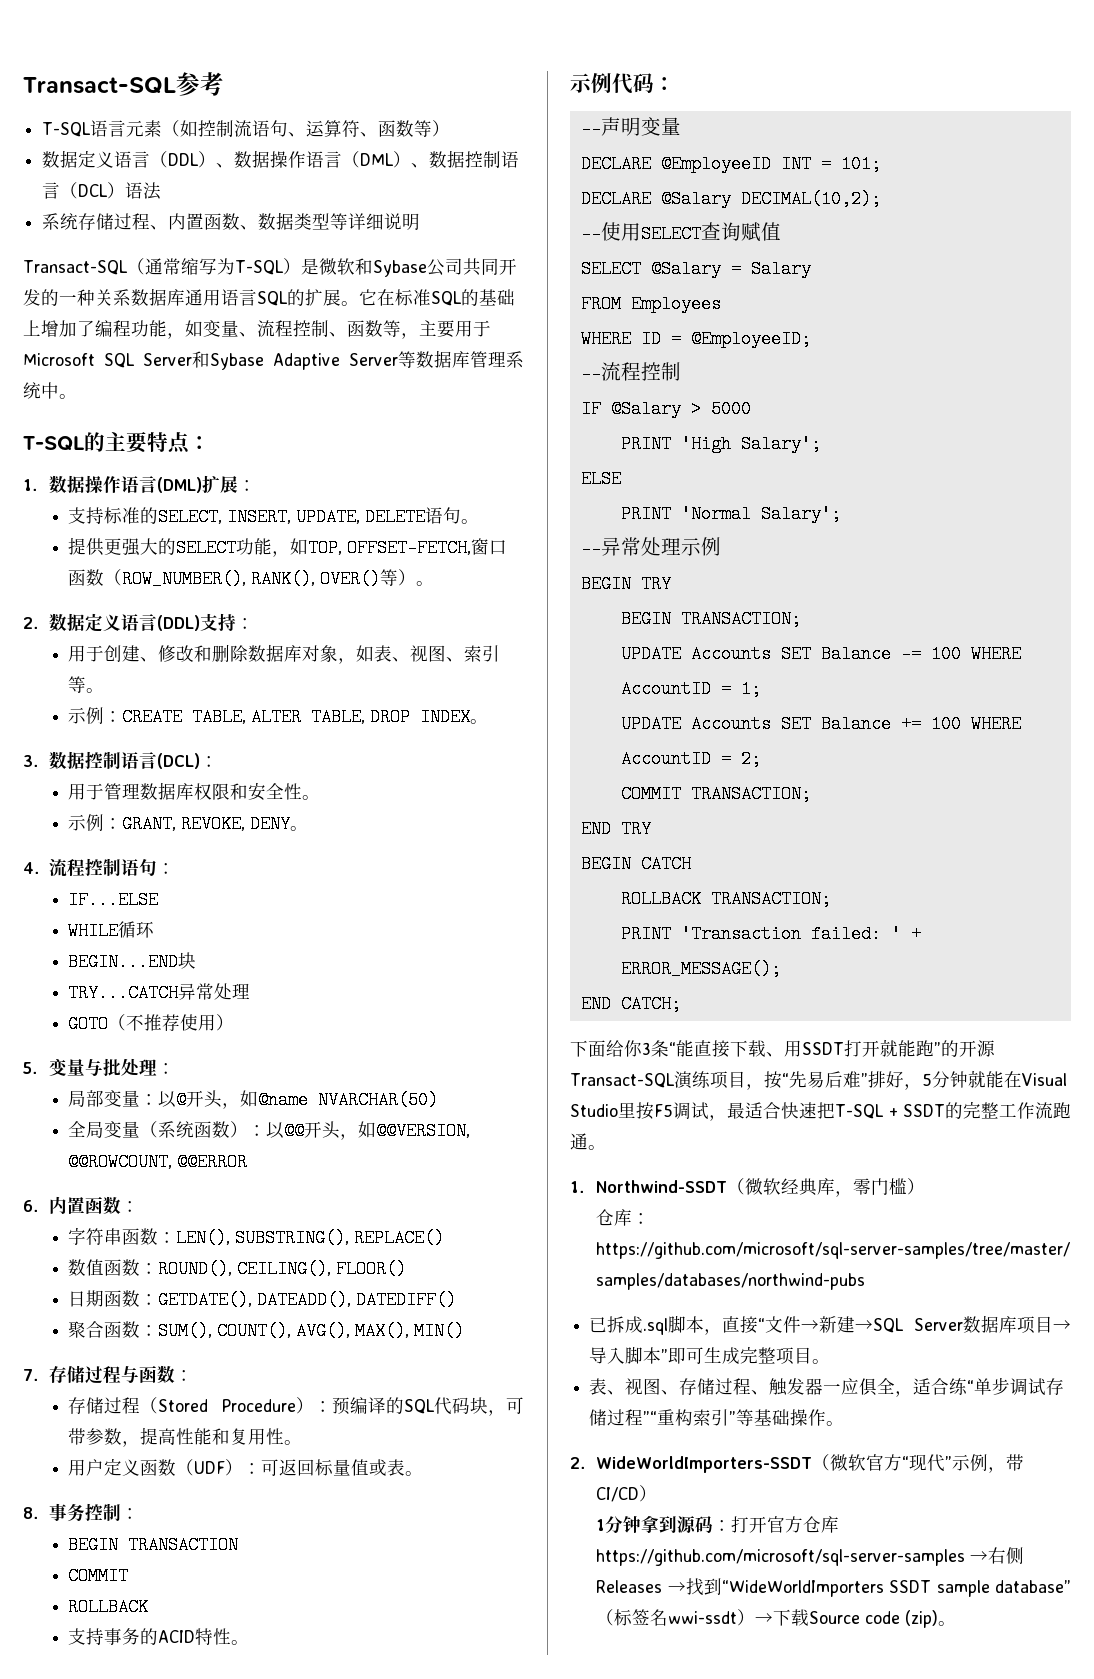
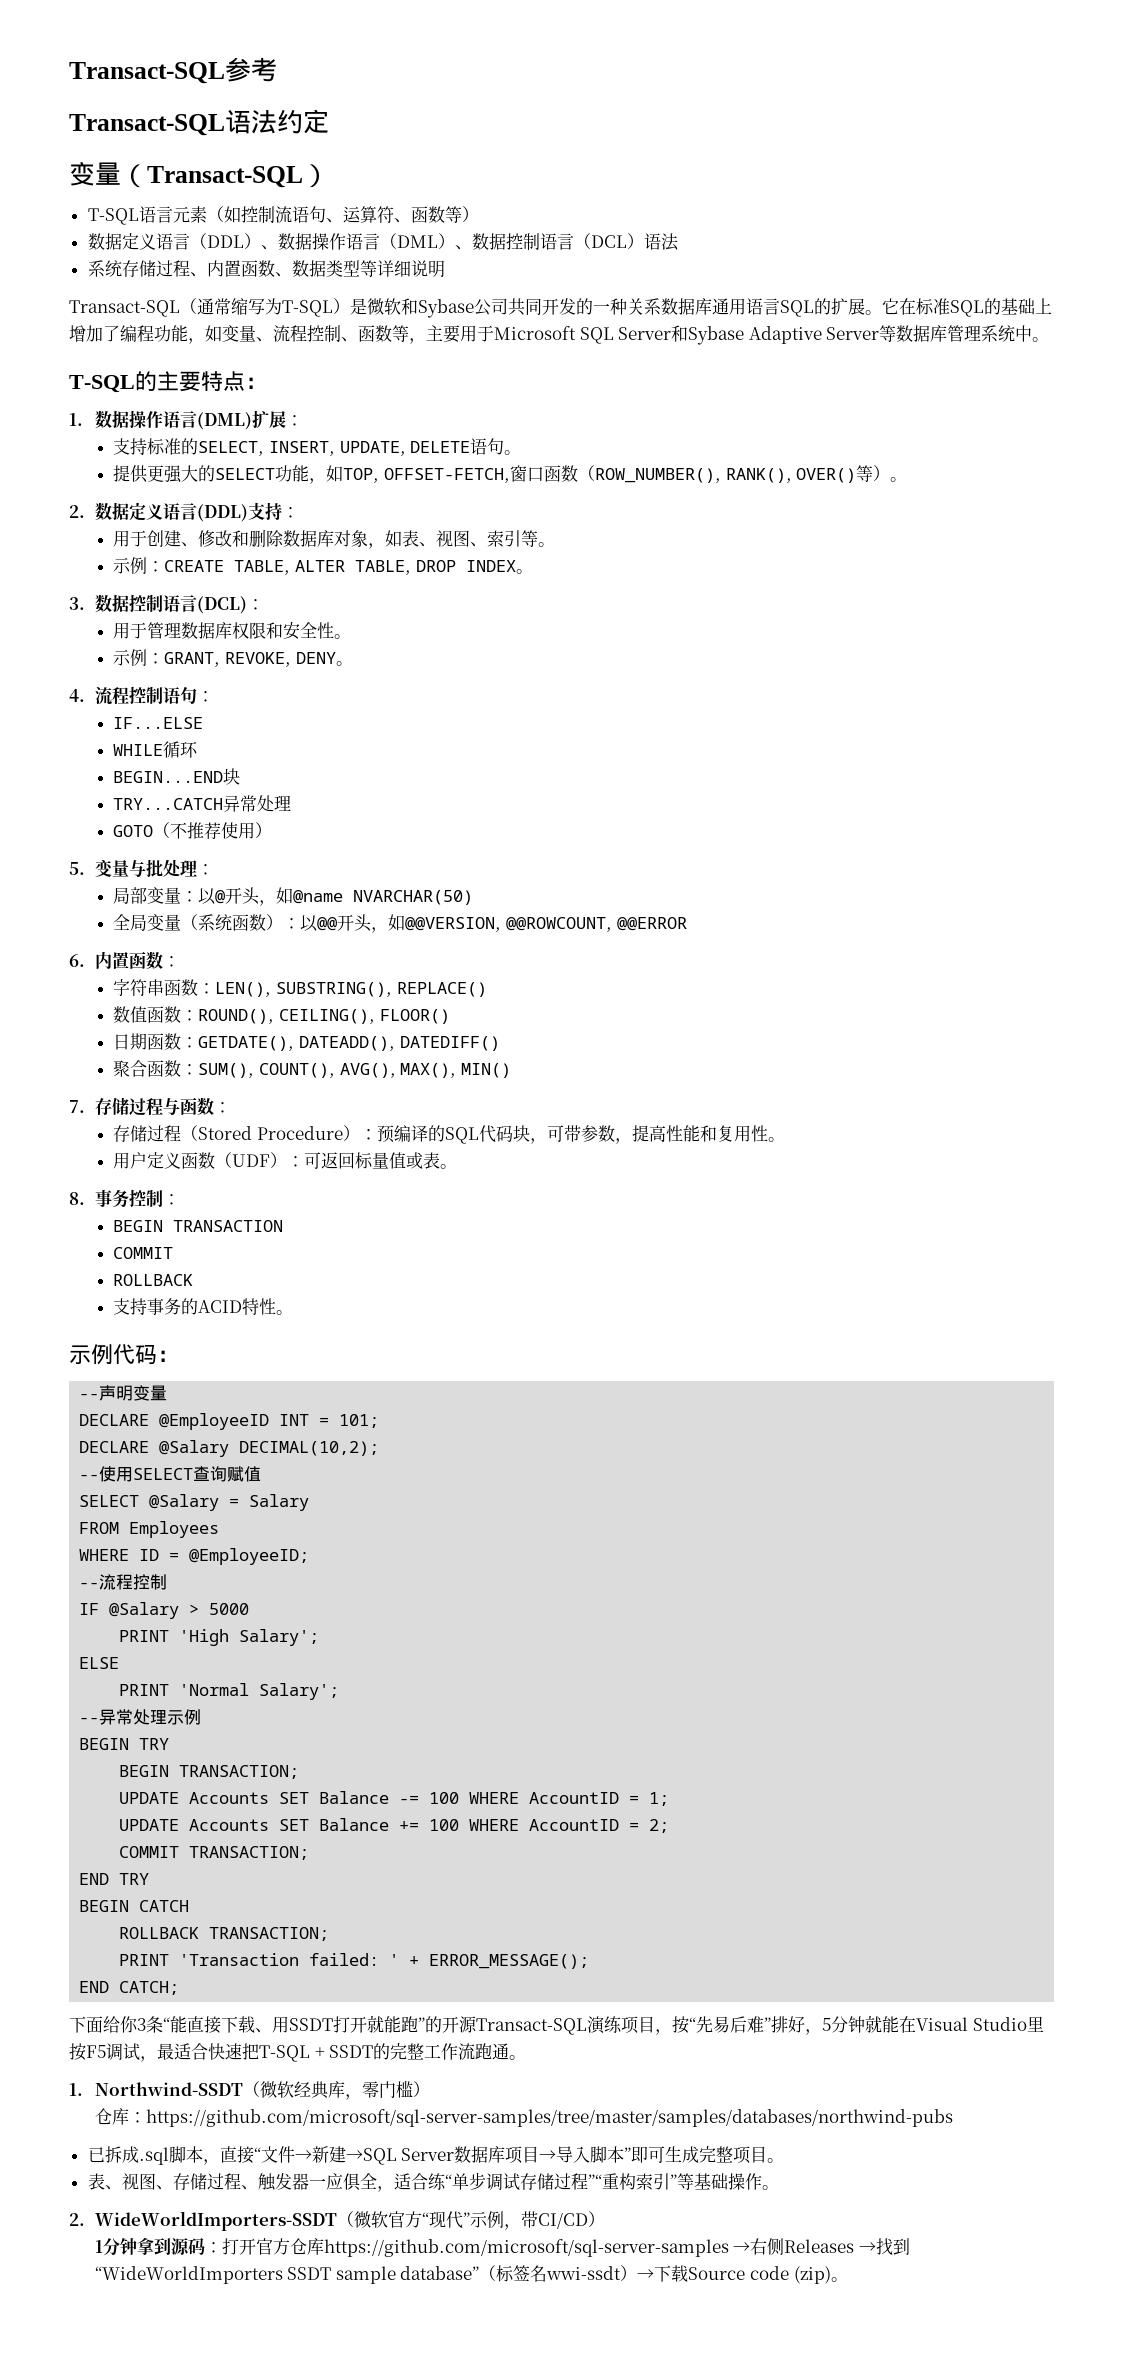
+ Transact-SQL语法约定
+ 变量（Transact-SQL）

